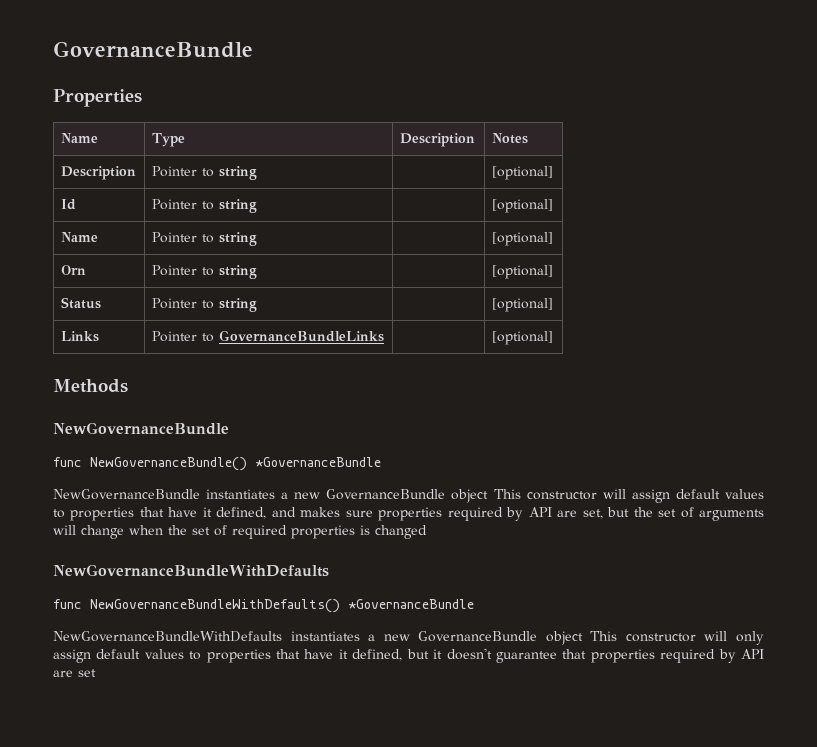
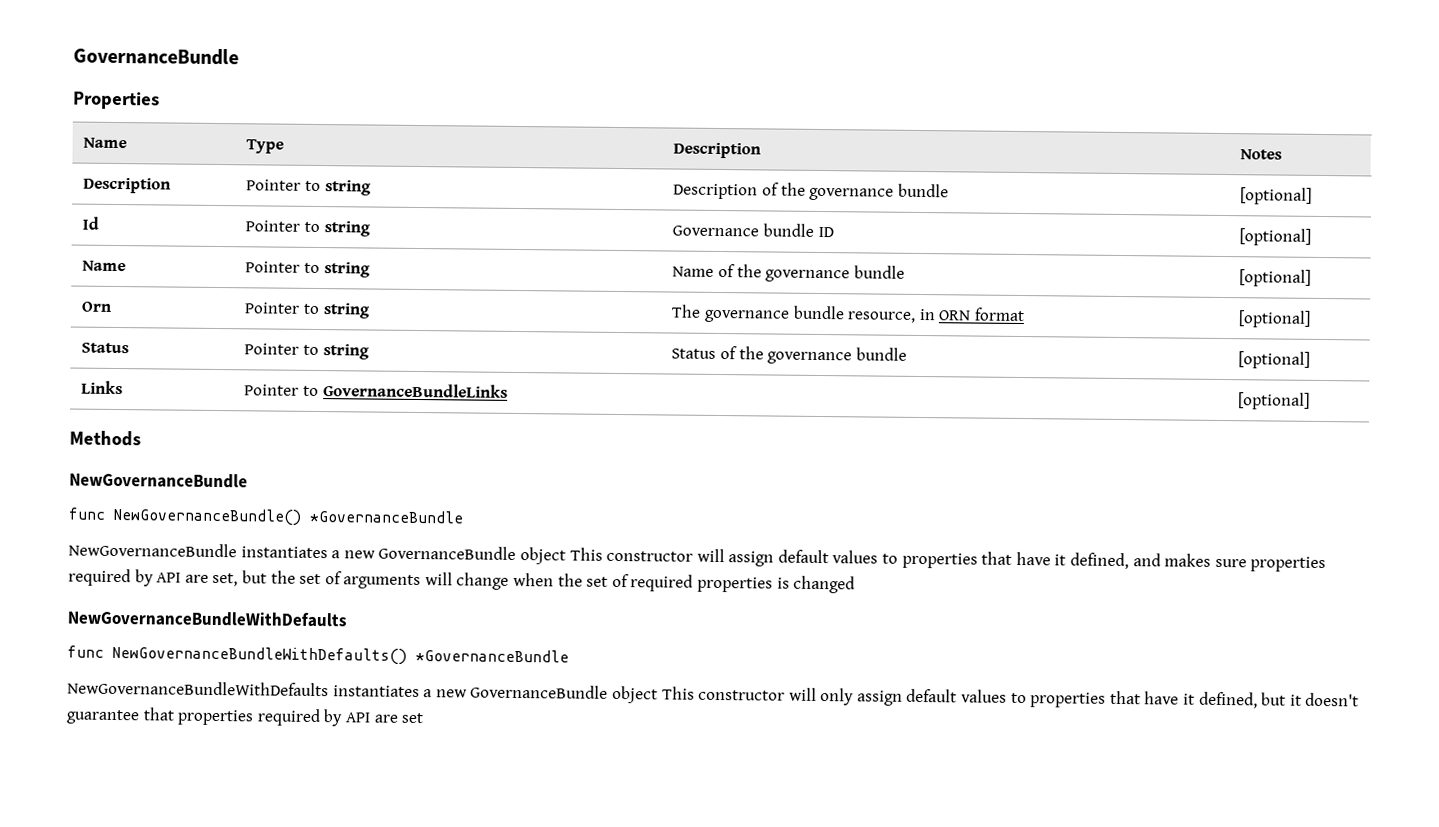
- Description | Pointer to string | | [optional]
+ Description | Pointer to string | Description of the governance bundle | [optional]
- Id | Pointer to string | | [optional]
+ Id | Pointer to string | Governance bundle ID | [optional]
- Name | Pointer to string | | [optional]
+ Name | Pointer to string | Name of the governance bundle | [optional]
- Orn | Pointer to string | | [optional]
+ Orn | Pointer to string | The governance bundle resource, in ORN format | [optional]
- Status | Pointer to string | | [optional]
+ Status | Pointer to string | Status of the governance bundle | [optional]

